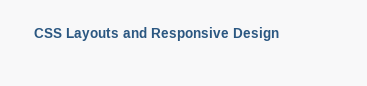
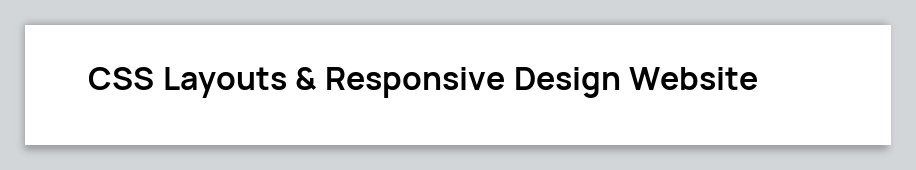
- CSS Layouts and Responsive Design
+ CSS Layouts & Responsive Design Website

